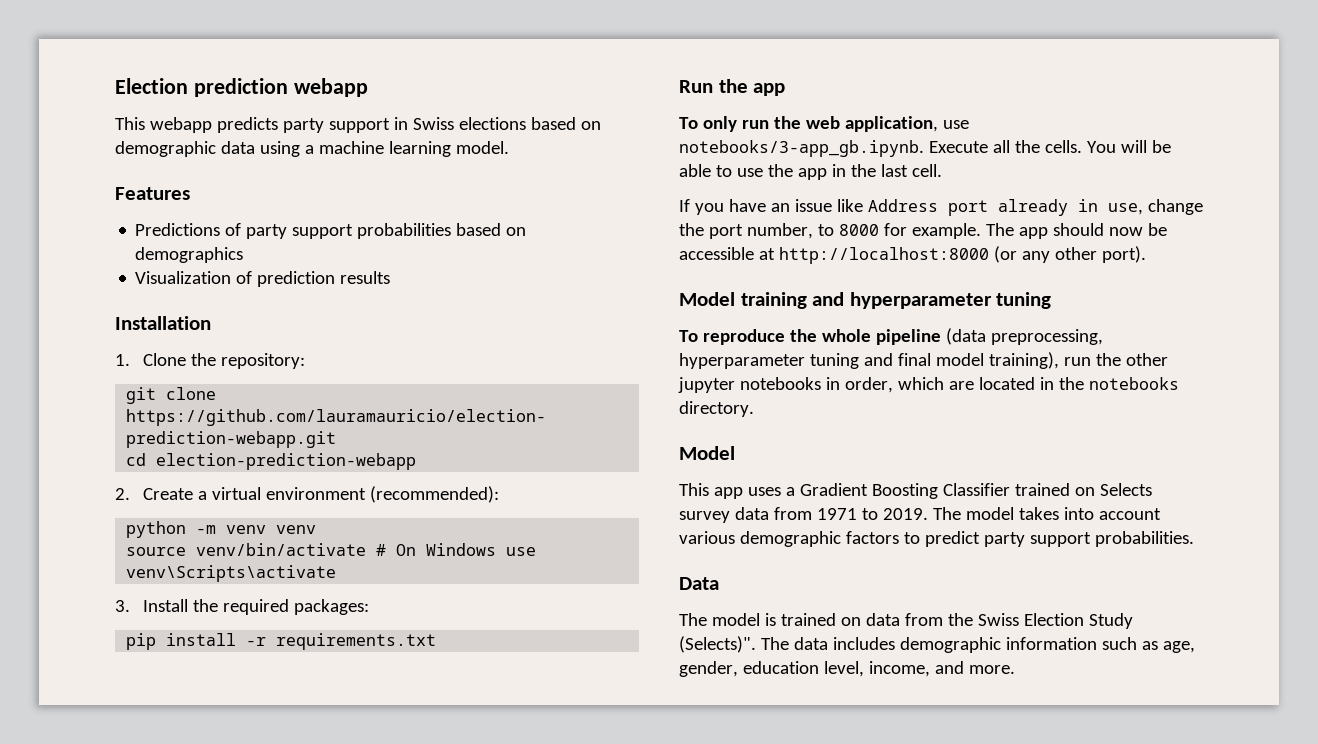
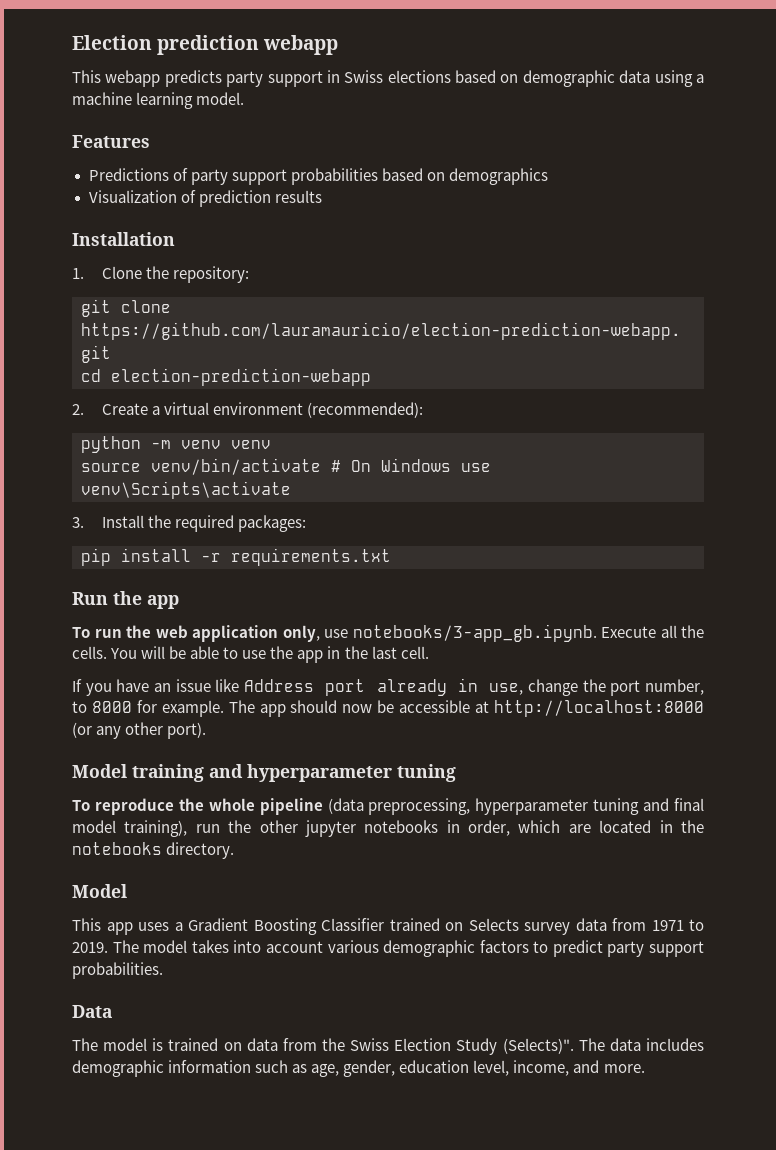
- To only run the web application, use notebooks/3-app_gb.ipynb. Execute all the cells.
+ To run the web application only, use notebooks/3-app_gb.ipynb. Execute all the cells.

